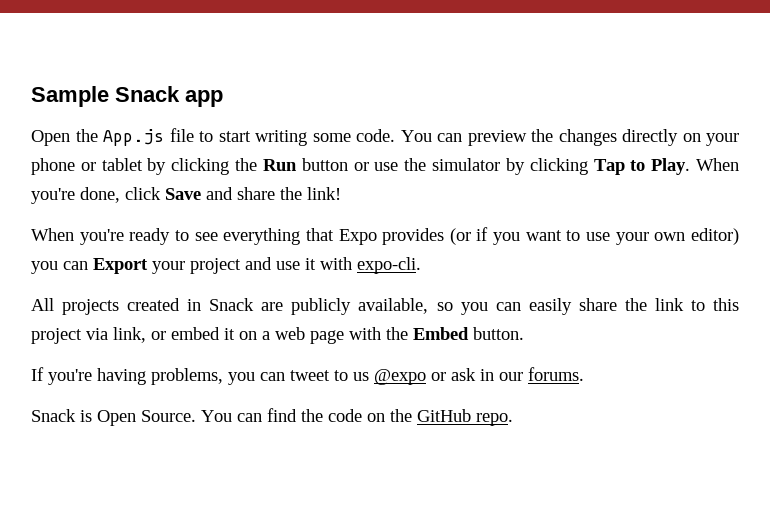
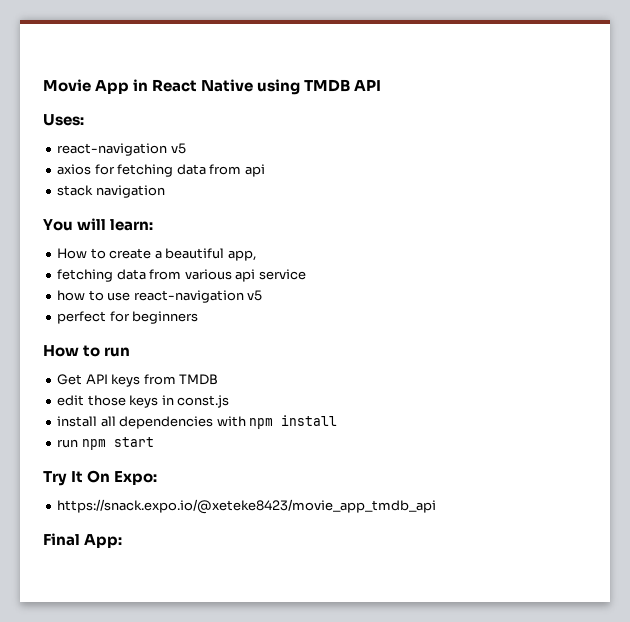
- Sample Snack app
- Open the App.js file to start writing some code. You can preview the changes directly on your phone or tablet by clicking the Run button or use the simulator by clicking Tap to Play. When you're done, click Save and share the link!
- When you're ready to see everything that Expo provides (or if you want to use your own editor) you can Export your project and use it with expo-cli.
- All projects created in Snack are publicly available, so you can easily share the link to this project via link, or embed it on a web page with the Embed button.
- If you're having problems, you can tweet to us @expo or ask in our forums.
- Snack is Open Source. You can find the code on the GitHub repo.
+ Movie App in React Native using TMDB API
+ Uses:
+ react-navigation v5
+ axios for fetching data from api
+ stack navigation
+ You will learn:
+ How to create a beautiful app,
+ fetching data from various api service
+ how to use react-navigation v5
+ perfect for beginners
+ How to run
+ Get API keys from TMDB
+ edit those keys in const.js
+ install all dependencies with npm install
+ run npm start
+ Try It On Expo:
+ https://snack.expo.io/@xeteke8423/movie_app_tmdb_api
+ Final App:

